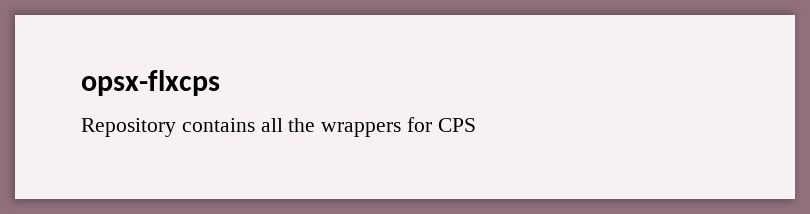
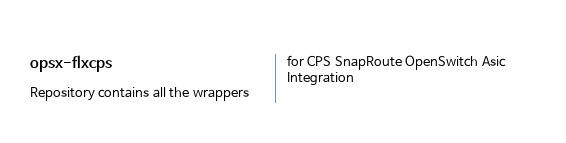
- Repository contains all the wrappers for CPS
+ Repository contains all the wrappers for CPS SnapRoute OpenSwitch Asic Integration

